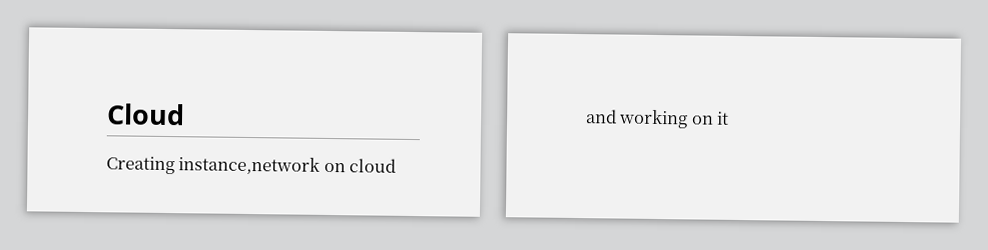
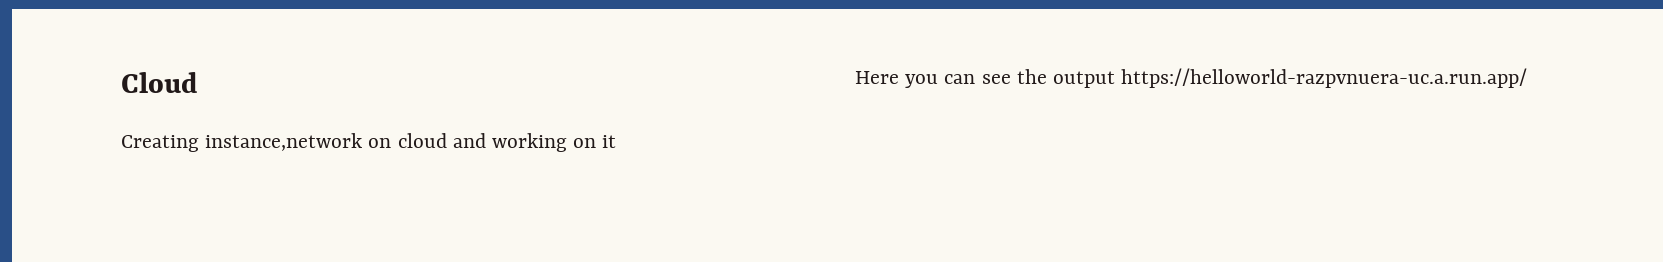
+ Here you can see the output https://helloworld-razpvnuera-uc.a.run.app/

